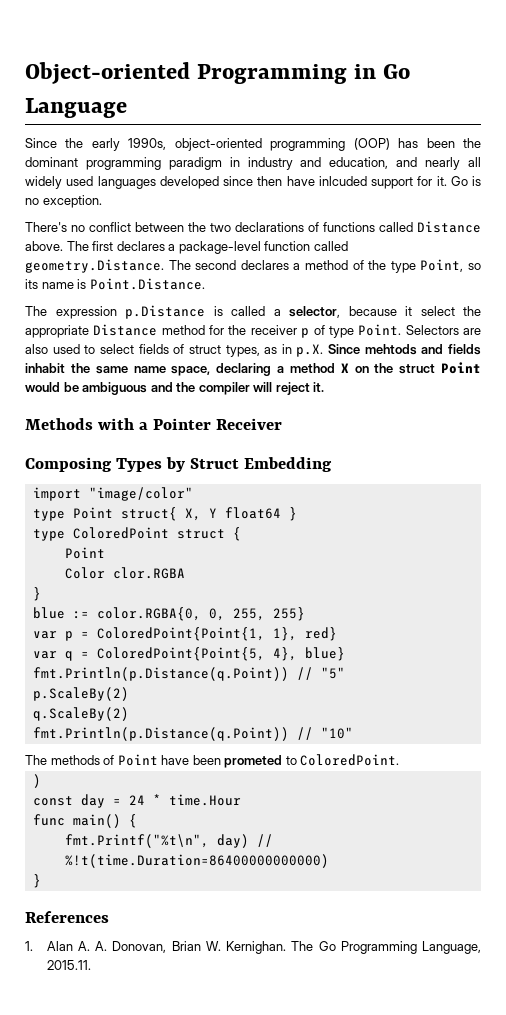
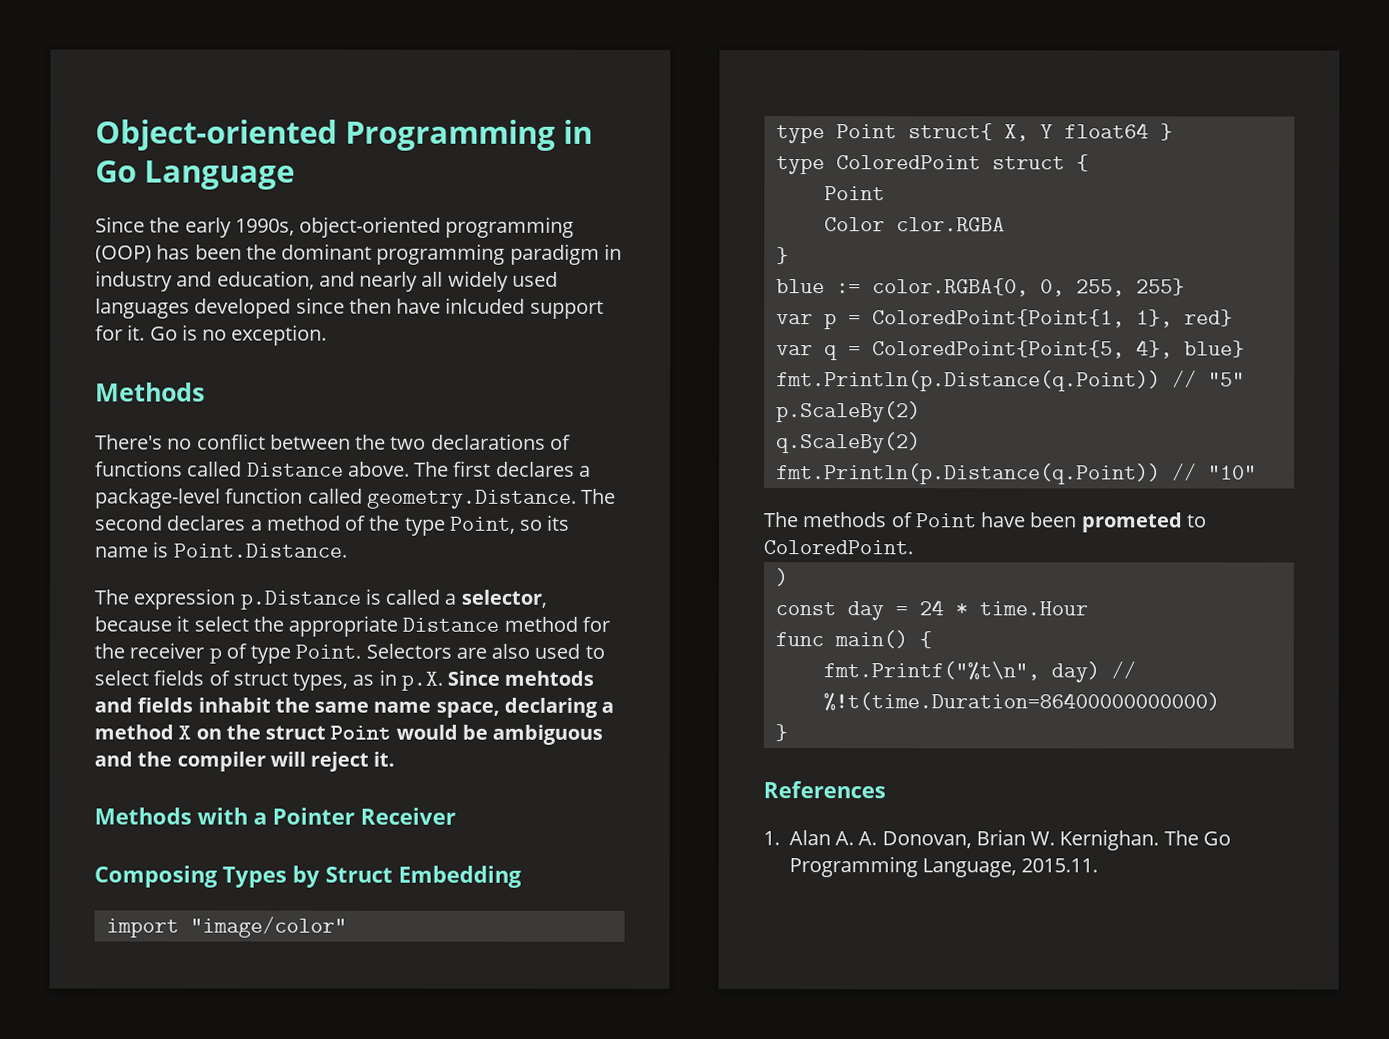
  Go is no exception.
+ Methods

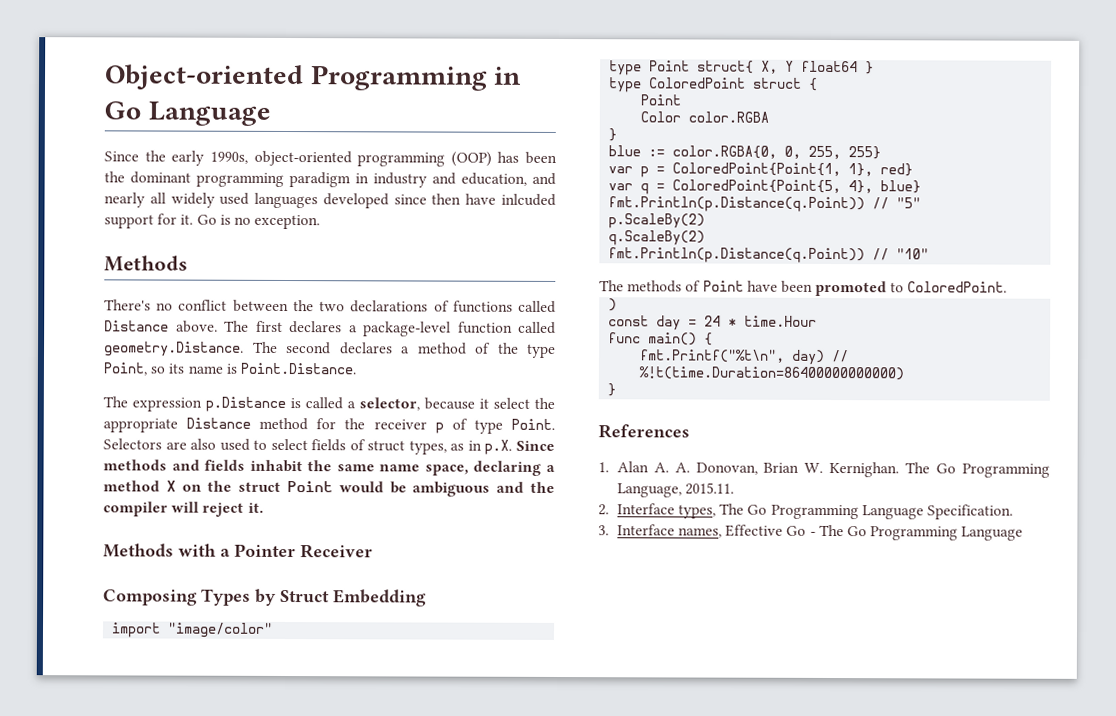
- Selectors are also used to select fields of struct types, as in p.X. Since mehtods and fields inhabit the same name space, declaring a method X on the struct Point would be ambiguous and the compiler will reject it.
+ Selectors are also used to select fields of struct types, as in p.X. Since methods and fields inhabit the same name space, declaring a method X on the struct Point would be ambiguous and the compiler will reject it.
- Color clor.RGBA
+ Color color.RGBA
- The methods of Point have been prometed to ColoredPoint.
+ The methods of Point have been promoted to ColoredPoint.
+ 2. Interface types, The Go Programming Language Specification.
+ 3. Interface names, Effective Go - The Go Programming Language

